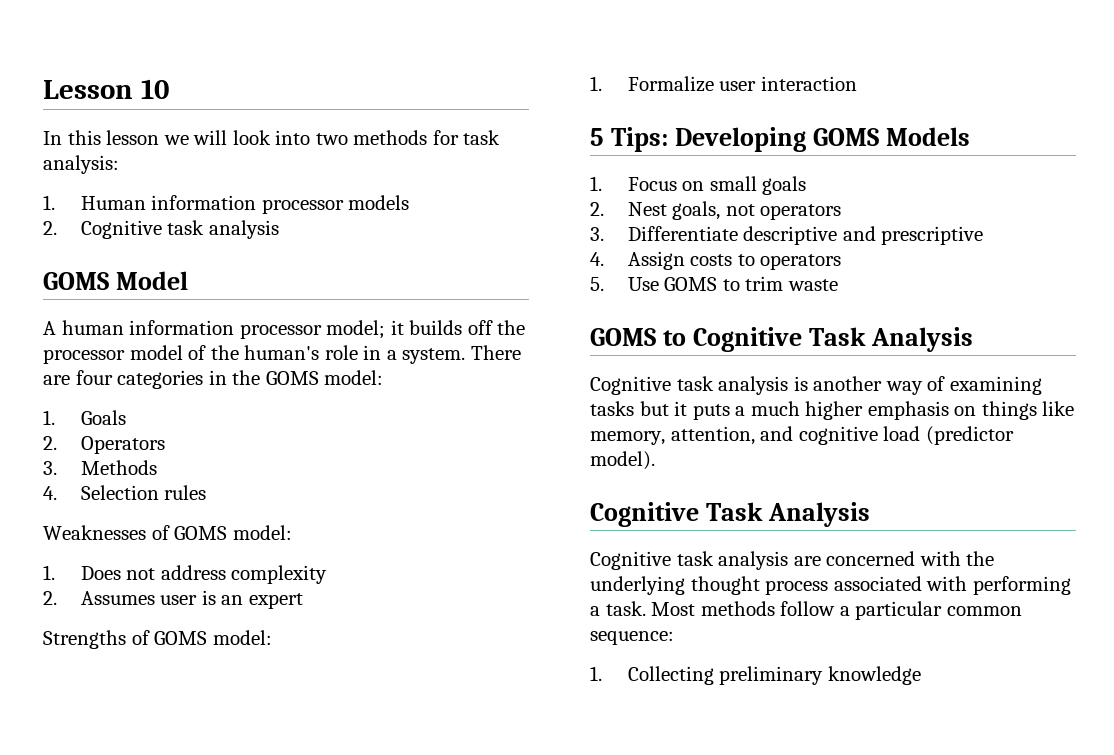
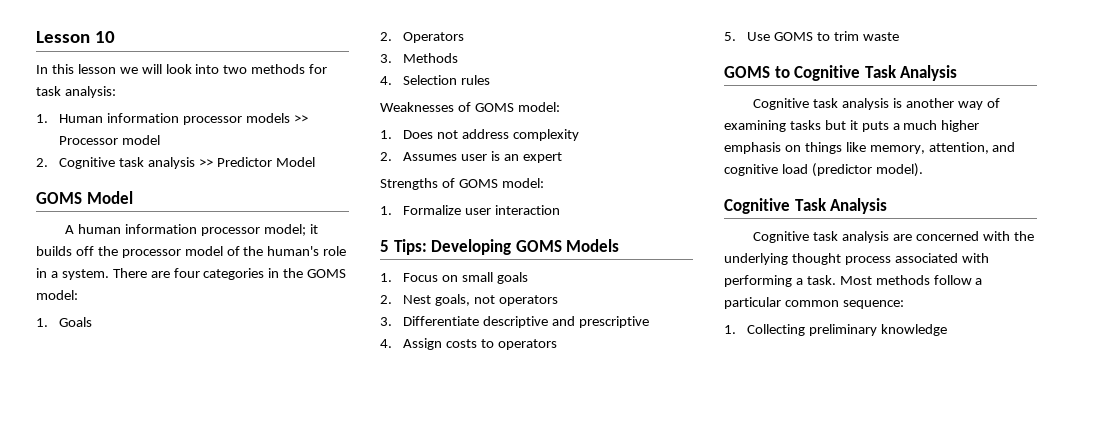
- 1. Human information processor models
+ 1. Human information processor models >> Processor model
- 2. Cognitive task analysis
+ 2. Cognitive task analysis >> Predictor Model

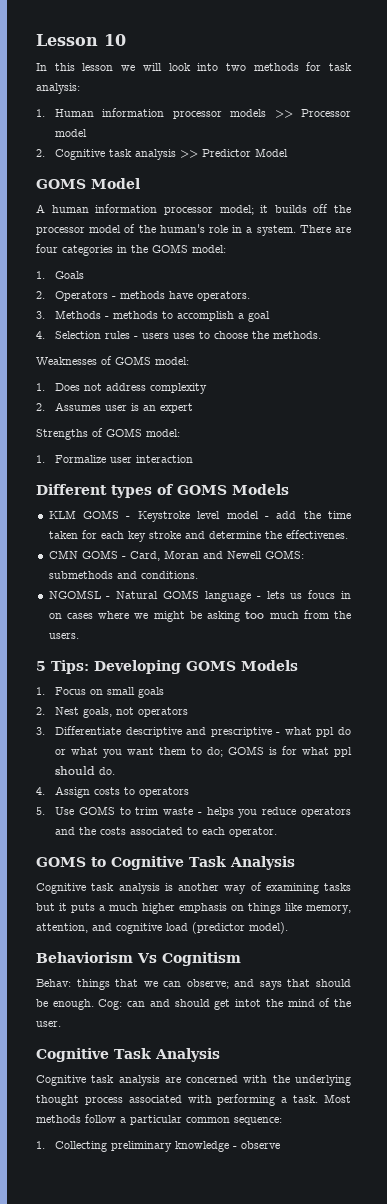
- 2. Operators
- 3. Methods
- 4. Selection rules
+ 2. Operators - methods have operators.
+ 3. Methods - methods to accomplish a goal
+ 4. Selection rules - users uses to choose the methods.
+ Different types of GOMS Models
+ KLM GOMS - Keystroke level model - add the time taken for each key stroke and determine the effectivenes.
+ CMN GOMS - Card, Moran and Newell GOMS: submethods and conditions.
+ NGOMSL - Natural GOMS language - lets us foucs in on cases where we might be asking too much from the users.
- 3. Differentiate descriptive and prescriptive
+ 3. Differentiate descriptive and prescriptive - what ppl do or what you want them to do; GOMS is for what ppl should do.
- 5. Use GOMS to trim waste
+ 5. Use GOMS to trim waste - helps you reduce operators and the costs associated to each operator.
+ Behaviorism Vs Cognitism
+ Behav: things that we can observe; and says that should be enough. Cog: can and should get intot the mind of the user.
- 1. Collecting preliminary knowledge
+ 1. Collecting preliminary knowledge - observe

